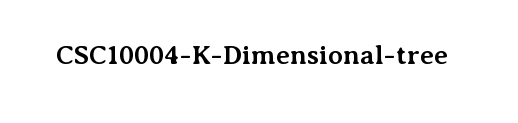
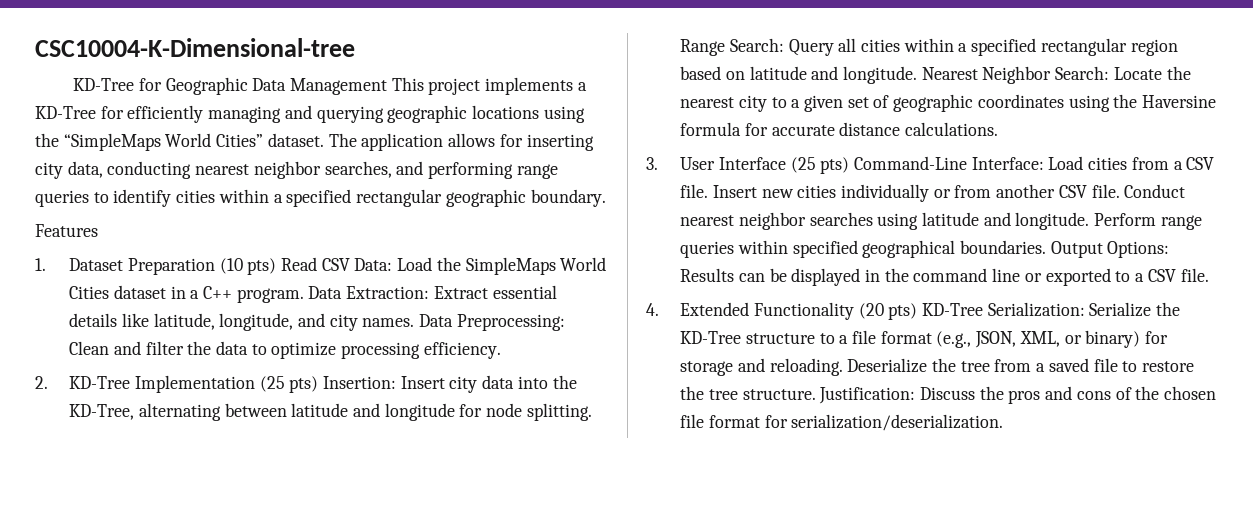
+ KD-Tree for Geographic Data Management This project implements a KD-Tree for efficiently managing and querying geographic locations using the “SimpleMaps World Cities” dataset. The application allows for inserting city data, conducting nearest neighbor searches, and performing range queries to identify cities within a specified rectangular geographic boundary.
+ Features
+ 1. Dataset Preparation (10 pts) Read CSV Data: Load the SimpleMaps World Cities dataset in a C++ program. Data Extraction: Extract essential details like latitude, longitude, and city names. Data Preprocessing: Clean and filter the data to optimize processing efficiency.
+ 2. KD-Tree Implementation (25 pts) Insertion: Insert city data into the KD-Tree, alternating between latitude and longitude for node splitting. Range Search: Query all cities within a specified rectangular region based on latitude and longitude. Nearest Neighbor Search: Locate the nearest city to a given set of geographic coordinates using the Haversine formula for accurate distance calculations.
+ 3. User Interface (25 pts) Command-Line Interface: Load cities from a CSV file. Insert new cities individually or from another CSV file. Conduct nearest neighbor searches using latitude and longitude. Perform range queries within specified geographical boundaries. Output Options: Results can be displayed in the command line or exported to a CSV file.
+ 4. Extended Functionality (20 pts) KD-Tree Serialization: Serialize the KD-Tree structure to a file format (e.g., JSON, XML, or binary) for storage and reloading. Deserialize the tree from a saved file to restore the tree structure. Justification: Discuss the pros and cons of the chosen file format for serialization/deserialization.

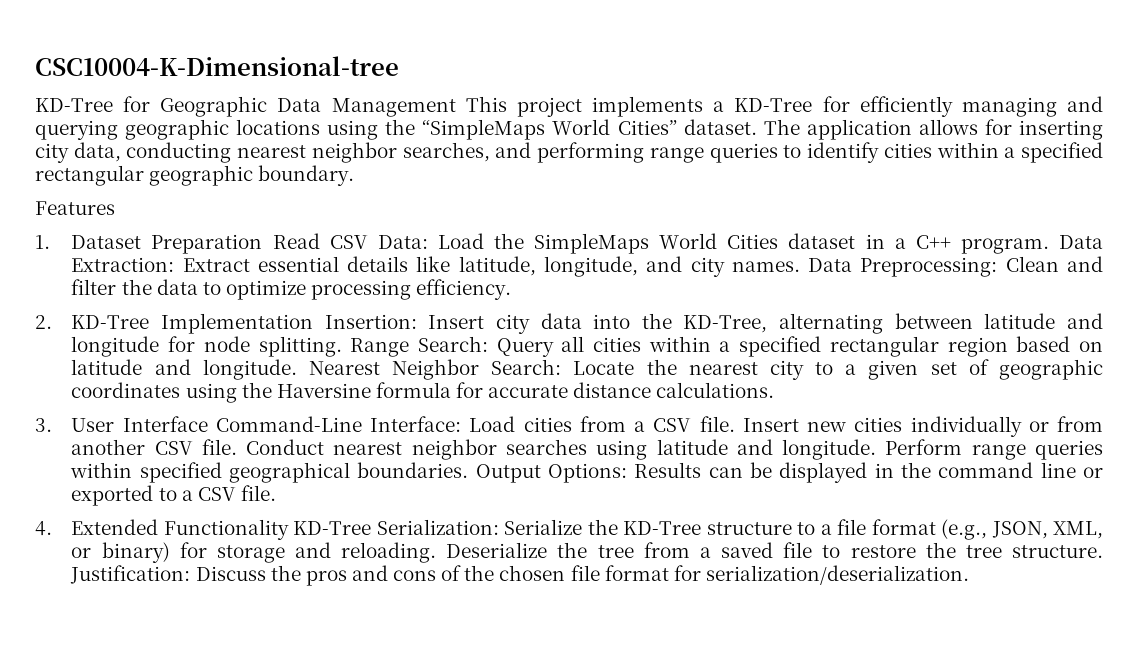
- 1. Dataset Preparation (10 pts) Read CSV Data: Load the SimpleMaps World Cities dataset in a C++ program.
+ 1. Dataset Preparation Read CSV Data: Load the SimpleMaps World Cities dataset in a C++ program.
- 2. KD-Tree Implementation (25 pts) Insertion: Insert city data into the KD-Tree, alternating between latitude and longitude for node splitting.
+ 2. KD-Tree Implementation Insertion: Insert city data into the KD-Tree, alternating between latitude and longitude for node splitting.
- 3. User Interface (25 pts) Command-Line Interface: Load cities from a CSV file.
+ 3. User Interface Command-Line Interface: Load cities from a CSV file.
- 4. Extended Functionality (20 pts) KD-Tree Serialization: Serialize the KD-Tree structure to a file format (e.g., JSON, XML, or binary) for storage and reloading.
+ 4. Extended Functionality KD-Tree Serialization: Serialize the KD-Tree structure to a file format (e.g., JSON, XML, or binary) for storage and reloading.

